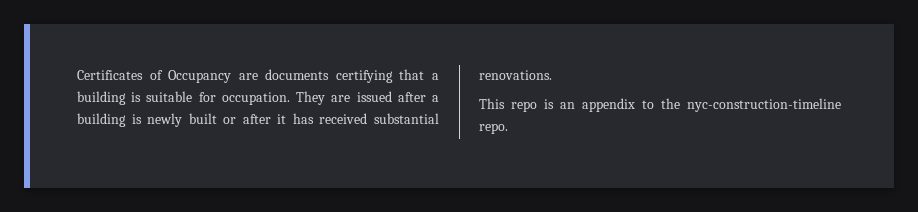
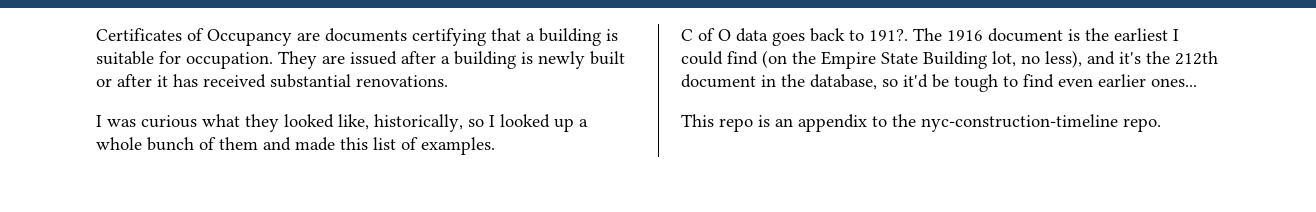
+ I was curious what they looked like, historically, so I looked up a whole bunch of them and made this list of examples.
+ C of O data goes back to 191?. The 1916 document is the earliest I could find (on the Empire State Building lot, no less), and it's the 212th document in the database, so it'd be tough to find even earlier ones...

